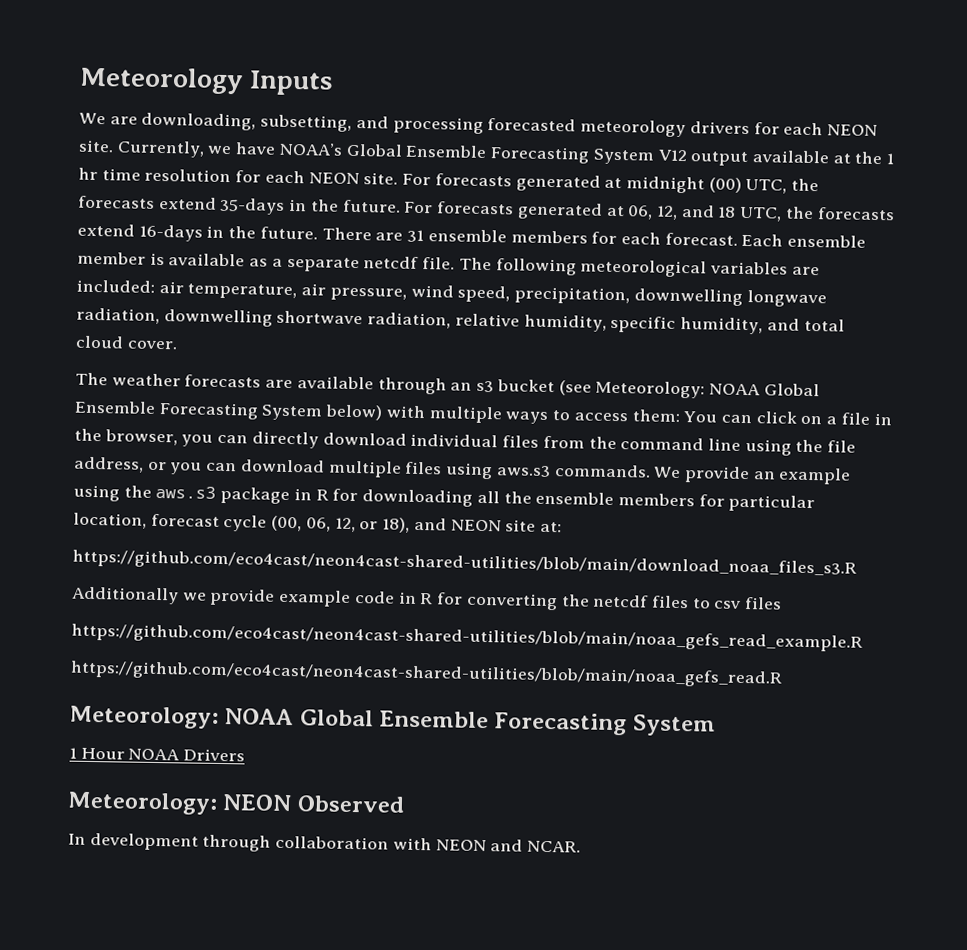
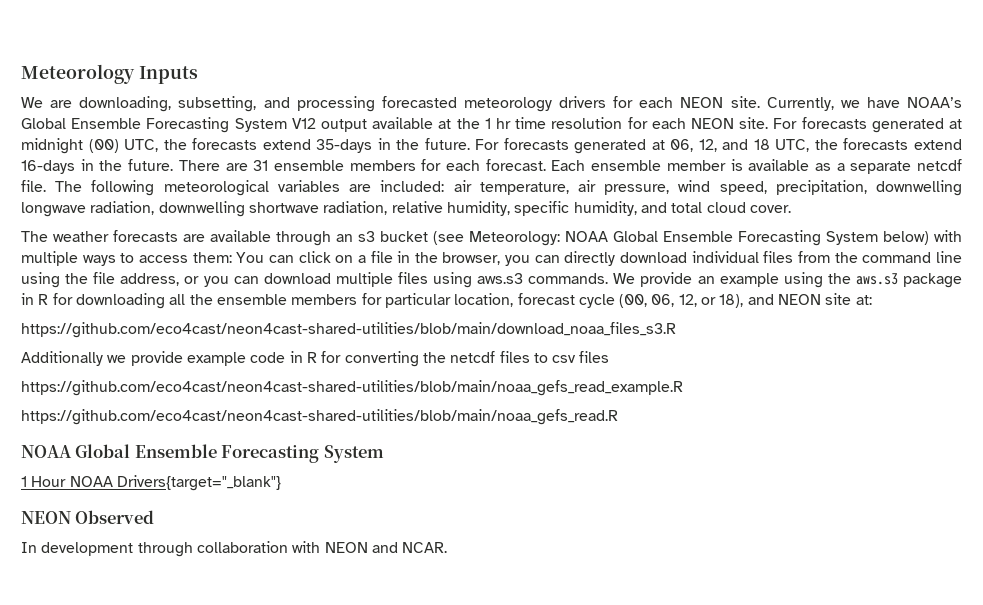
  https://github.com/eco4cast/neon4cast-shared-utilities/blob/main/noaa_gefs_read.R
- Meteorology: NOAA Global Ensemble Forecasting System
+ NOAA Global Ensemble Forecasting System
- 1 Hour NOAA Drivers
- Meteorology: NEON Observed
+ 1 Hour NOAA Drivers{target="_blank"}
+ NEON Observed

